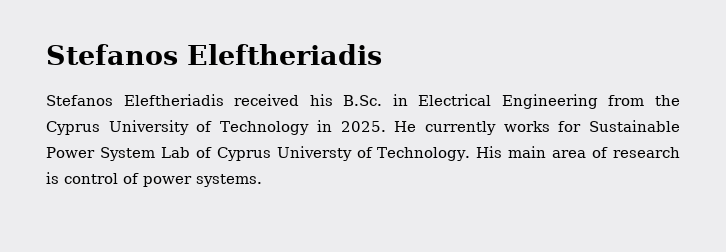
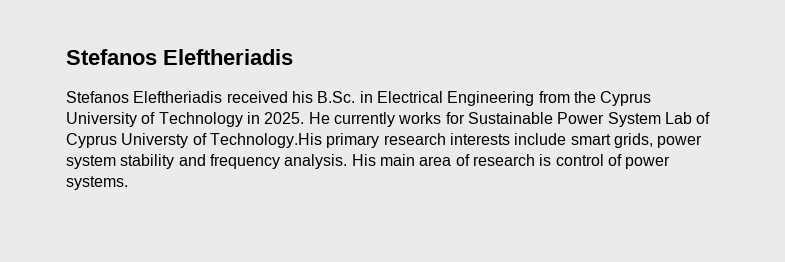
- He currently works for Sustainable Power System Lab of Cyprus Universty of Technology.
+ He currently works for Sustainable Power System Lab of Cyprus Universty of Technology.His primary research interests include smart grids, power system stability and frequency analysis.

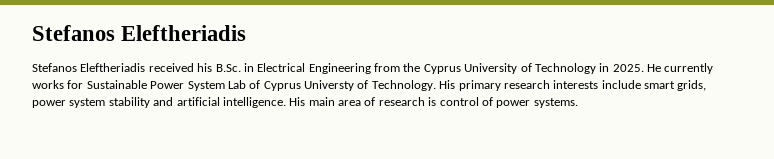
- He currently works for Sustainable Power System Lab of Cyprus Universty of Technology.His primary research interests include smart grids, power system stability and frequency analysis.
+ He currently works for Sustainable Power System Lab of Cyprus Universty of Technology. His primary research interests include smart grids, power system stability and artificial intelligence.

